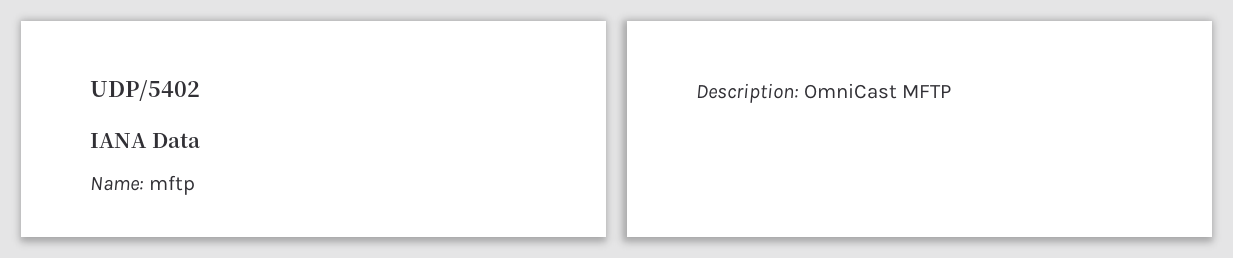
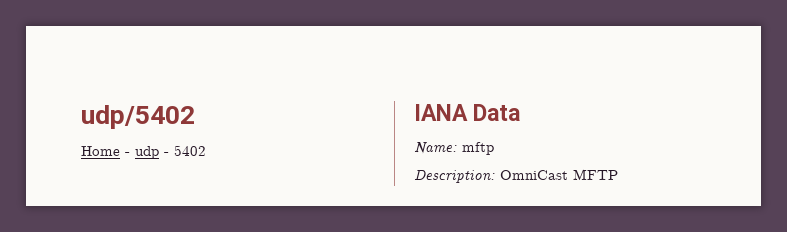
- UDP/5402
+ udp/5402
+ Home - udp - 5402

